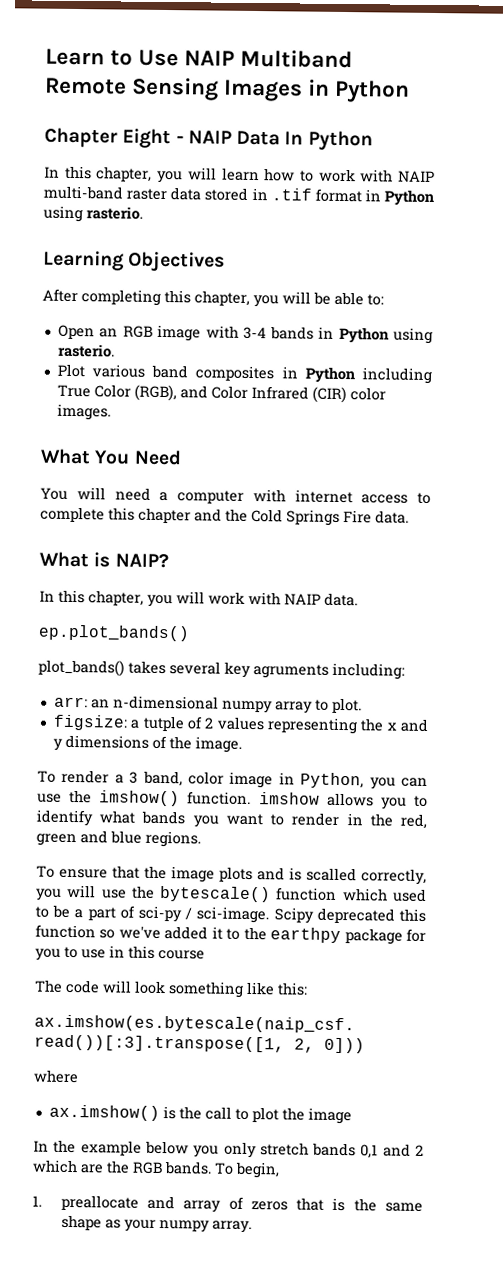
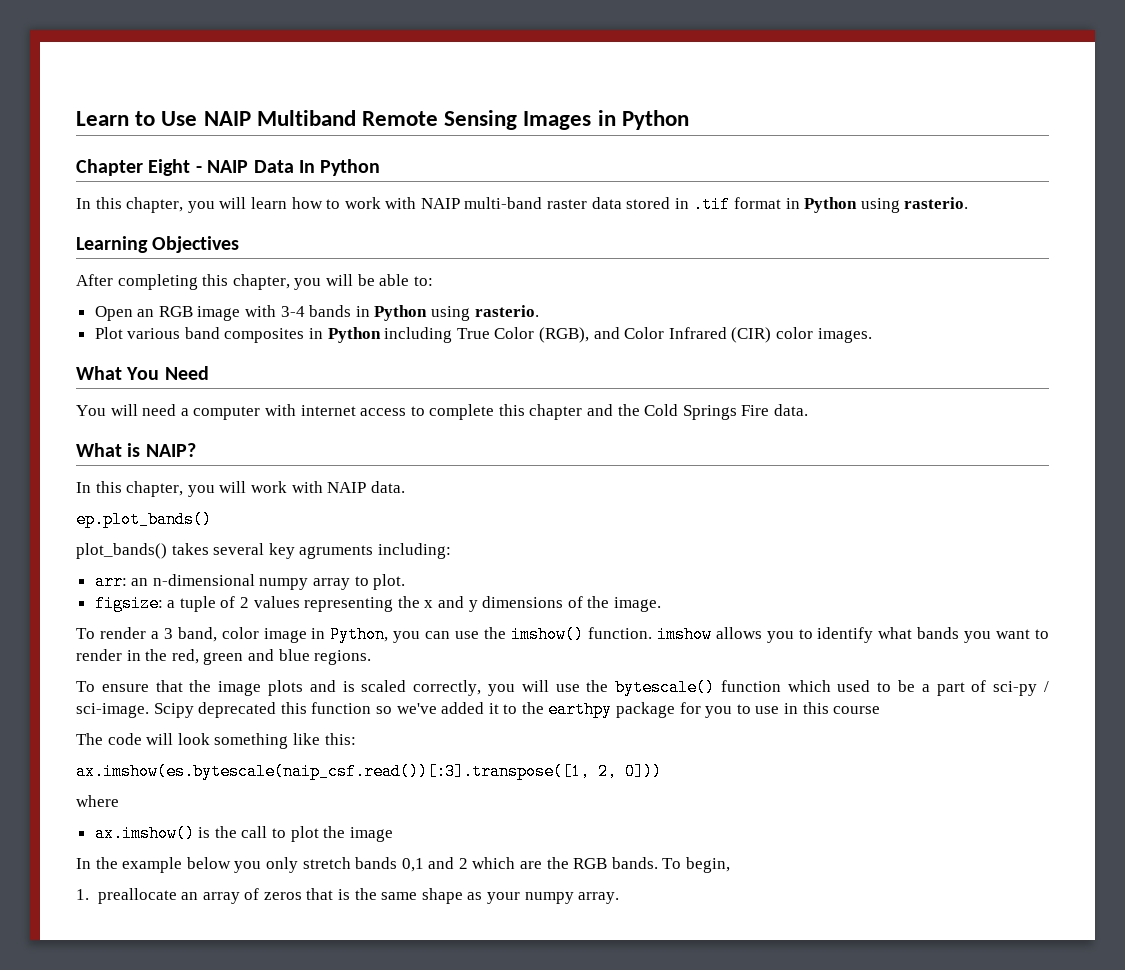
- figsize: a tutple of 2 values representing the x and y dimensions of the image.
+ figsize: a tuple of 2 values representing the x and y dimensions of the image.
- To ensure that the image plots and is scalled correctly, you will use the bytescale() function which used to be a part of sci-py / sci-image.
+ To ensure that the image plots and is scaled correctly, you will use the bytescale() function which used to be a part of sci-py / sci-image.
- 1. preallocate and array of zeros that is the same shape as your numpy array.
+ 1. preallocate an array of zeros that is the same shape as your numpy array.

